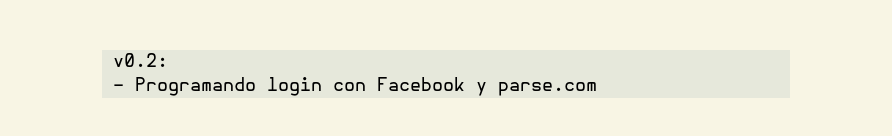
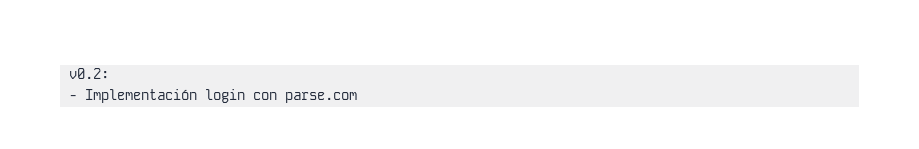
- - Programando login con Facebook y parse.com
+ - Implementación login con parse.com

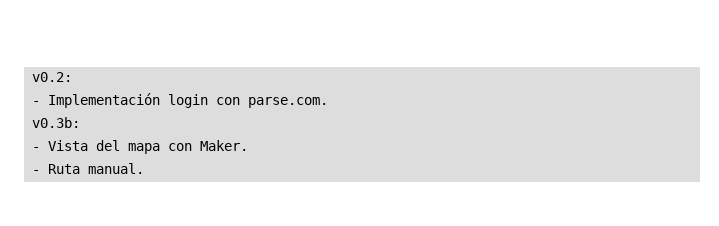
- - Implementación login con parse.com
+ - Implementación login con parse.com.
+ v0.3b:
+ - Vista del mapa con Maker.
+ - Ruta manual.

